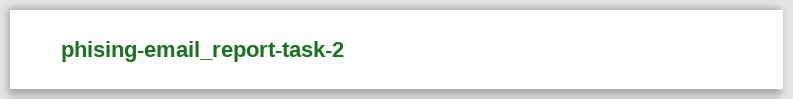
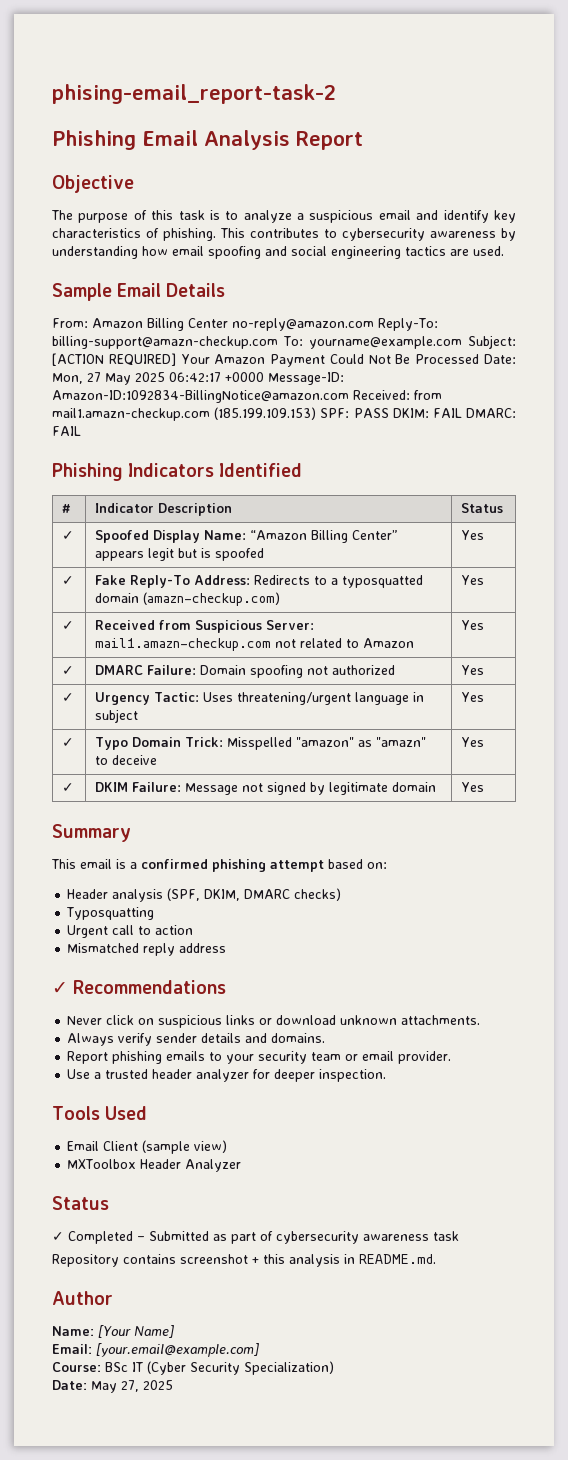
+ Phishing Email Analysis Report
+ Objective
+ The purpose of this task is to analyze a suspicious email and identify key characteristics of phishing. This contributes to cybersecurity awareness by understanding how email spoofing and social engineering tactics are used.
+ Sample Email Details
+ From: Amazon Billing Center no-reply@amazon.com Reply-To: billing-support@amazn-checkup.com To: yourname@example.com Subject: [ACTION REQUIRED] Your Amazon Payment Could Not Be Processed Date: Mon, 27 May 2025 06:42:17 +0000 Message-ID: Amazon-ID:1092834-BillingNotice@amazon.com Received: from mail1.amazn-checkup.com (185.199.109.153) SPF: PASS DKIM: FAIL DMARC: FAIL
+ Phishing Indicators Identified
+ # | Indicator Description | Status
+ ✓ | Spoofed Display Name: “Amazon Billing Center” appears legit but is spoofed | Yes
+ ✓ | Fake Reply-To Address: Redirects to a typosquatted domain (amazn-checkup.com) | Yes
+ ✓ | Received from Suspicious Server: mail1.amazn-checkup.com not related to Amazon | Yes
+ ✓ | DMARC Failure: Domain spoofing not authorized | Yes
+ ✓ | Urgency Tactic: Uses threatening/urgent language in subject | Yes
+ ✓ | Typo Domain Trick: Misspelled "amazon" as "amazn" to deceive | Yes
+ ✓ | DKIM Failure: Message not signed by legitimate domain | Yes
+ Summary
+ This email is a confirmed phishing attempt based on:
+ Header analysis (SPF, DKIM, DMARC checks)
+ Typosquatting
+ Urgent call to action
+ Mismatched reply address
+ ✓ Recommendations
+ Never click on suspicious links or download unknown attachments.
+ Always verify sender details and domains.
+ Report phishing emails to your security team or email provider.
+ Use a trusted header analyzer for deeper inspection.
+ Tools Used
+ Email Client (sample view)
+ MXToolbox Header Analyzer
+ Status
+ ✓ Completed – Submitted as part of cybersecurity awareness task
+ Repository contains screenshot + this analysis in README.md.
+ Author
+ Name: [Your Name]
+ Email: [your.email@example.com]
+ Course: BSc IT (Cyber Security Specialization)
+ Date: May 27, 2025

